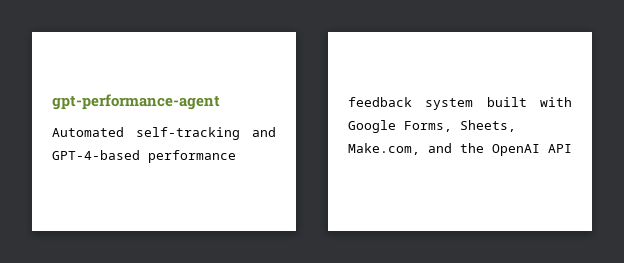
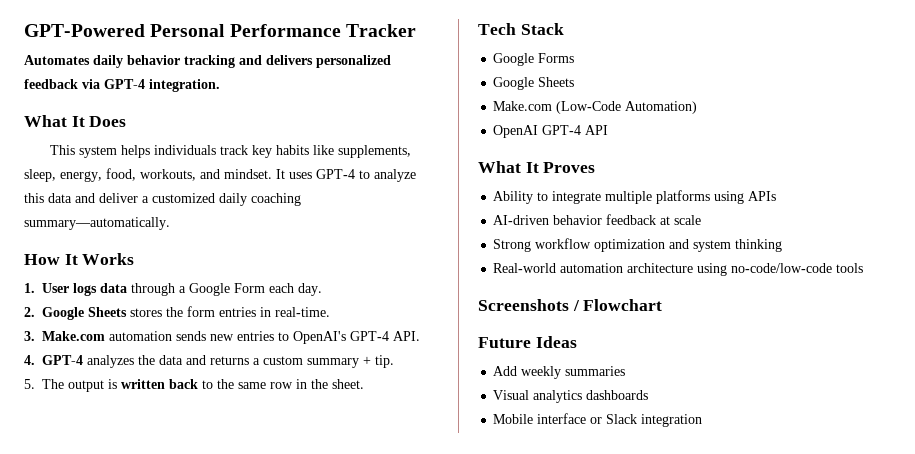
- gpt-performance-agent
- Automated self-tracking and GPT-4-based performance feedback system built with Google Forms, Sheets, Make.com, and the OpenAI API
+ GPT-Powered Personal Performance Tracker
+ Automates daily behavior tracking and delivers personalized feedback via GPT-4 integration.
+ What It Does
+ This system helps individuals track key habits like supplements, sleep, energy, food, workouts, and mindset. It uses GPT-4 to analyze this data and deliver a customized daily coaching summary—automatically.
+ How It Works
+ 1. User logs data through a Google Form each day.
+ 2. Google Sheets stores the form entries in real-time.
+ 3. Make.com automation sends new entries to OpenAI's GPT-4 API.
+ 4. GPT-4 analyzes the data and returns a custom summary + tip.
+ 5. The output is written back to the same row in the sheet.
+ Tech Stack
+ Google Forms
+ Google Sheets
+ Make.com (Low-Code Automation)
+ OpenAI GPT-4 API
+ What It Proves
+ Ability to integrate multiple platforms using APIs
+ AI-driven behavior feedback at scale
+ Strong workflow optimization and system thinking
+ Real-world automation architecture using no-code/low-code tools
+ Screenshots / Flowchart
+ Future Ideas
+ Add weekly summaries
+ Visual analytics dashboards
+ Mobile interface or Slack integration

